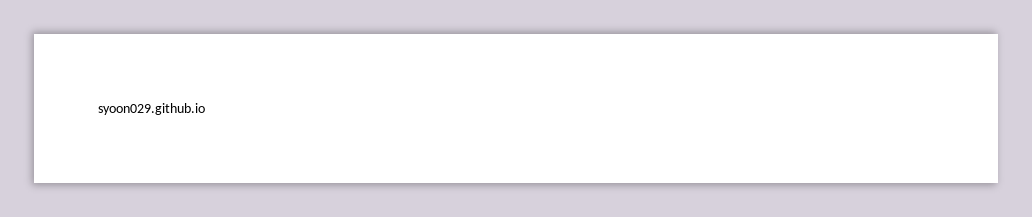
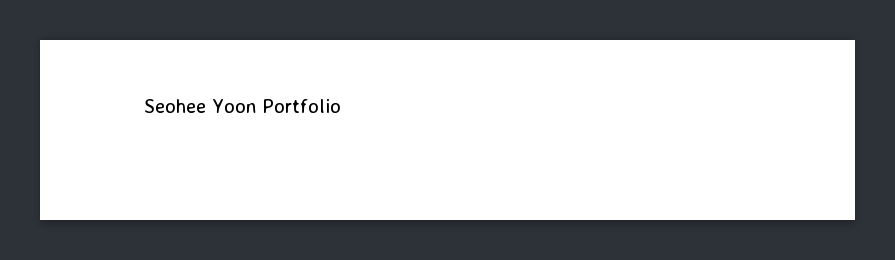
- syoon029.github.io
+ Seohee Yoon Portfolio

